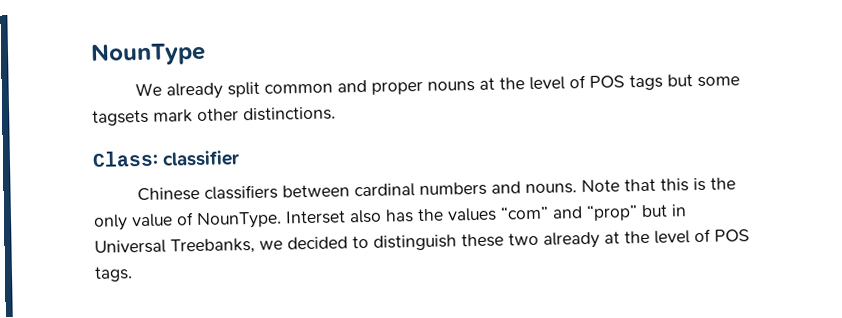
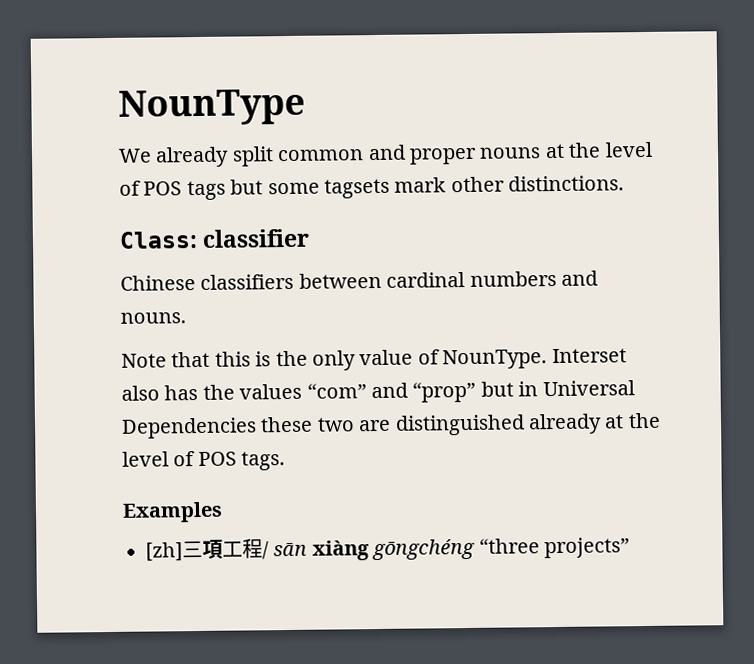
- Chinese classifiers between cardinal numbers and nouns. Note that this is the only value of NounType.
+ Chinese classifiers between cardinal numbers and nouns.
+ Note that this is the only value of NounType.
- Interset also has the values “com” and “prop” but in Universal Treebanks, we decided to distinguish these two already at the level of POS tags.
+ Interset also has the values “com” and “prop” but in Universal Dependencies these two are distinguished already at the level of POS tags.
+ Examples
+ [zh]三項工程/ sān xiàng gōngchéng “three projects”

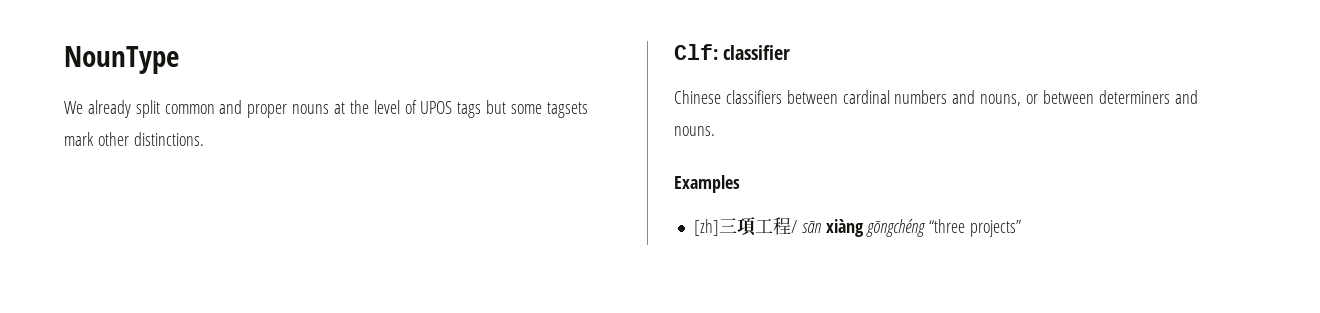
- We already split common and proper nouns at the level of POS tags but some tagsets mark other distinctions.
+ We already split common and proper nouns at the level of UPOS tags but some tagsets mark other distinctions.
- Class: classifier
+ Clf: classifier
- Chinese classifiers between cardinal numbers and nouns.
- Note that this is the only value of NounType. Interset also has the values “com” and “prop” but in Universal Dependencies these two are distinguished already at the level of POS tags.
+ Chinese classifiers between cardinal numbers and nouns, or between determiners and nouns.

